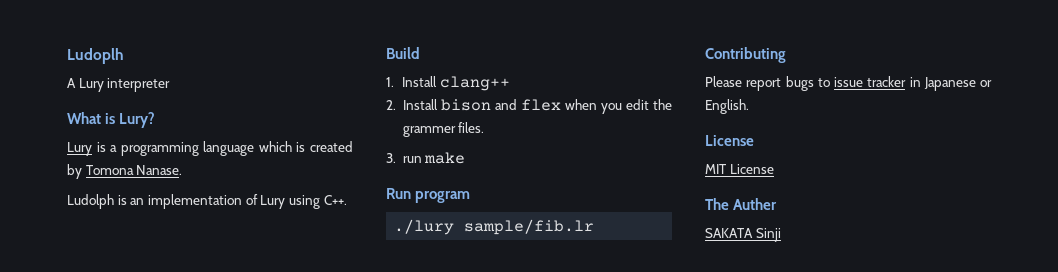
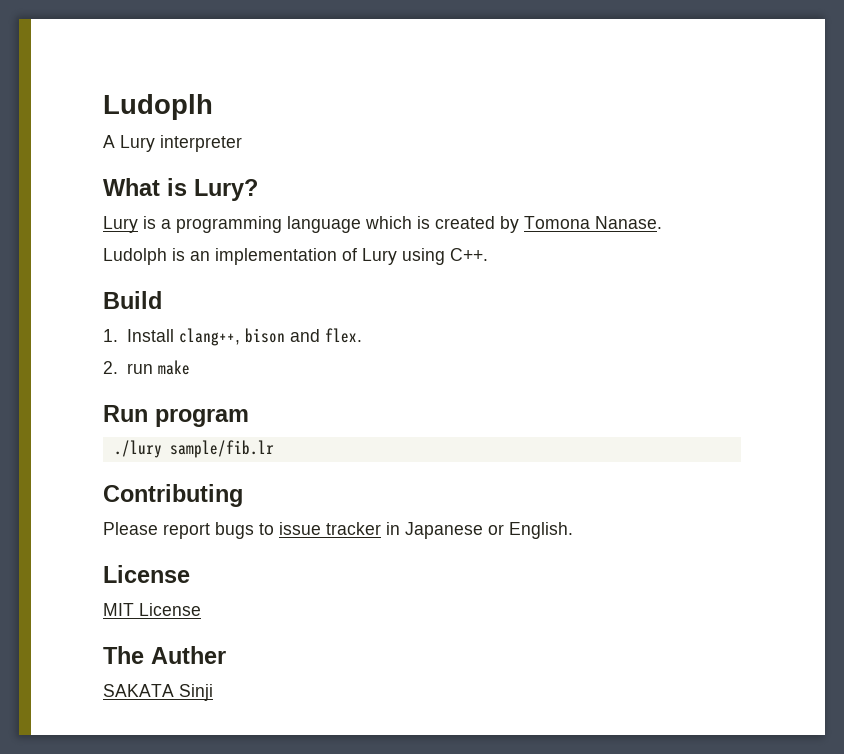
- 1. Install clang++
- 2. Install bison and flex when you edit the grammer files.
- 3. run make
+ 1. Install clang++, bison and flex.
+ 2. run make

